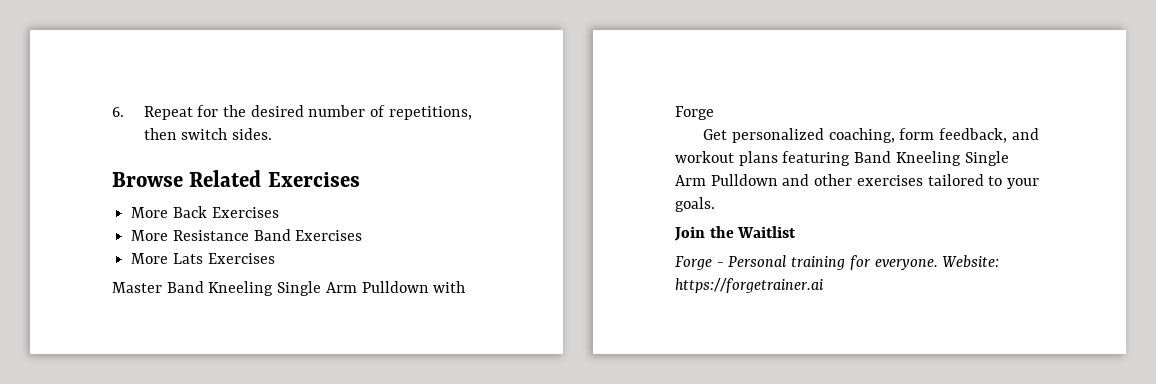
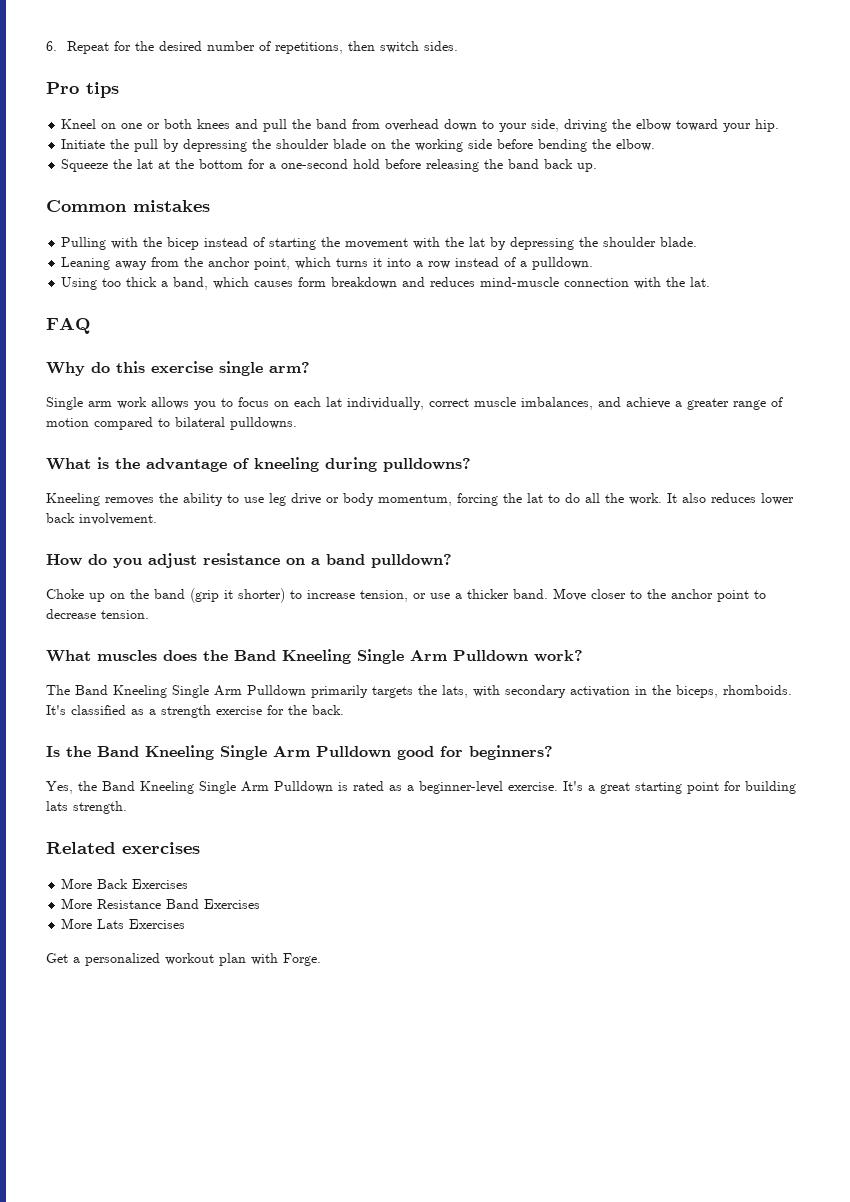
- Browse Related Exercises
+ Pro tips
+ Kneel on one or both knees and pull the band from overhead down to your side, driving the elbow toward your hip.
+ Initiate the pull by depressing the shoulder blade on the working side before bending the elbow.
+ Squeeze the lat at the bottom for a one-second hold before releasing the band back up.
+ Common mistakes
+ Pulling with the bicep instead of starting the movement with the lat by depressing the shoulder blade.
+ Leaning away from the anchor point, which turns it into a row instead of a pulldown.
+ Using too thick a band, which causes form breakdown and reduces mind-muscle connection with the lat.
+ FAQ
+ Why do this exercise single arm?
+ Single arm work allows you to focus on each lat individually, correct muscle imbalances, and achieve a greater range of motion compared to bilateral pulldowns.
+ What is the advantage of kneeling during pulldowns?
+ Kneeling removes the ability to use leg drive or body momentum, forcing the lat to do all the work. It also reduces lower back involvement.
+ How do you adjust resistance on a band pulldown?
+ Choke up on the band (grip it shorter) to increase tension, or use a thicker band. Move closer to the anchor point to decrease tension.
+ What muscles does the Band Kneeling Single Arm Pulldown work?
+ The Band Kneeling Single Arm Pulldown primarily targets the lats, with secondary activation in the biceps, rhomboids. It's classified as a strength exercise for the back.
+ Is the Band Kneeling Single Arm Pulldown good for beginners?
+ Yes, the Band Kneeling Single Arm Pulldown is rated as a beginner-level exercise. It's a great starting point for building lats strength.
+ Related exercises
- Master Band Kneeling Single Arm Pulldown with Forge
- Get personalized coaching, form feedback, and workout plans featuring Band Kneeling Single Arm Pulldown and other exercises tailored to your goals.
- Join the Waitlist
- Forge - Personal training for everyone. Website: https://forgetrainer.ai
+ Get a personalized workout plan with Forge.

